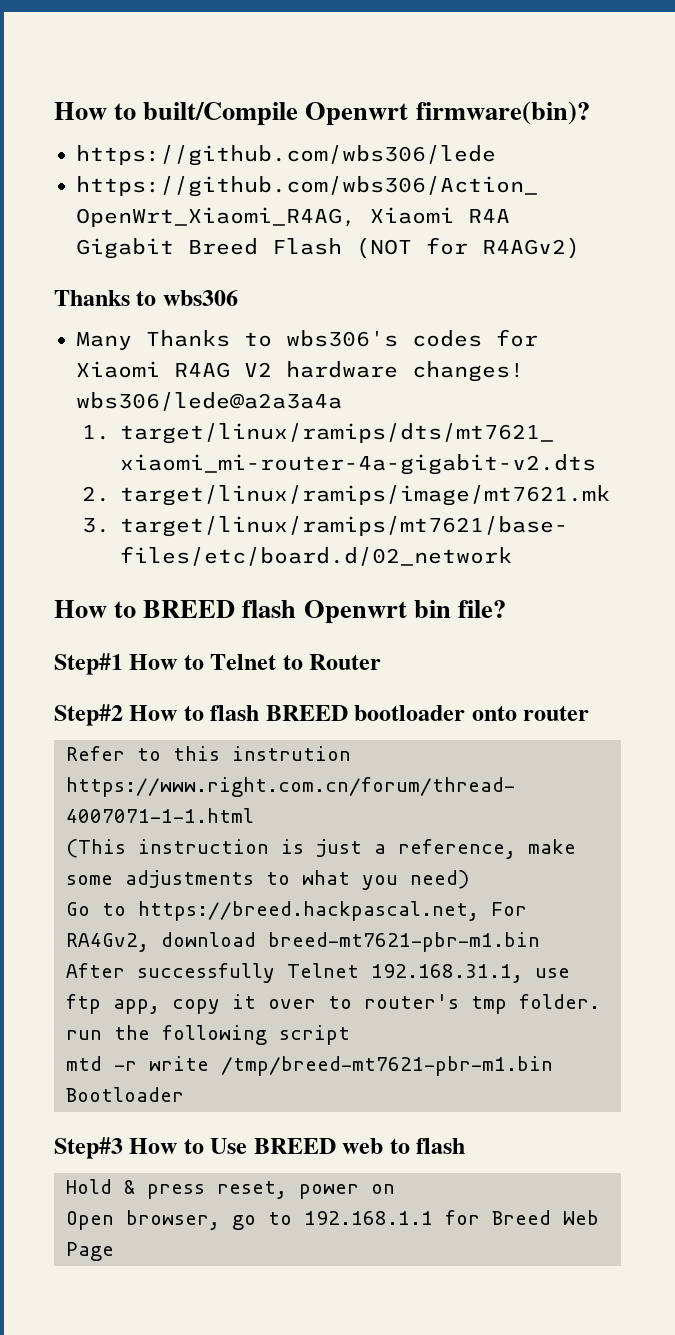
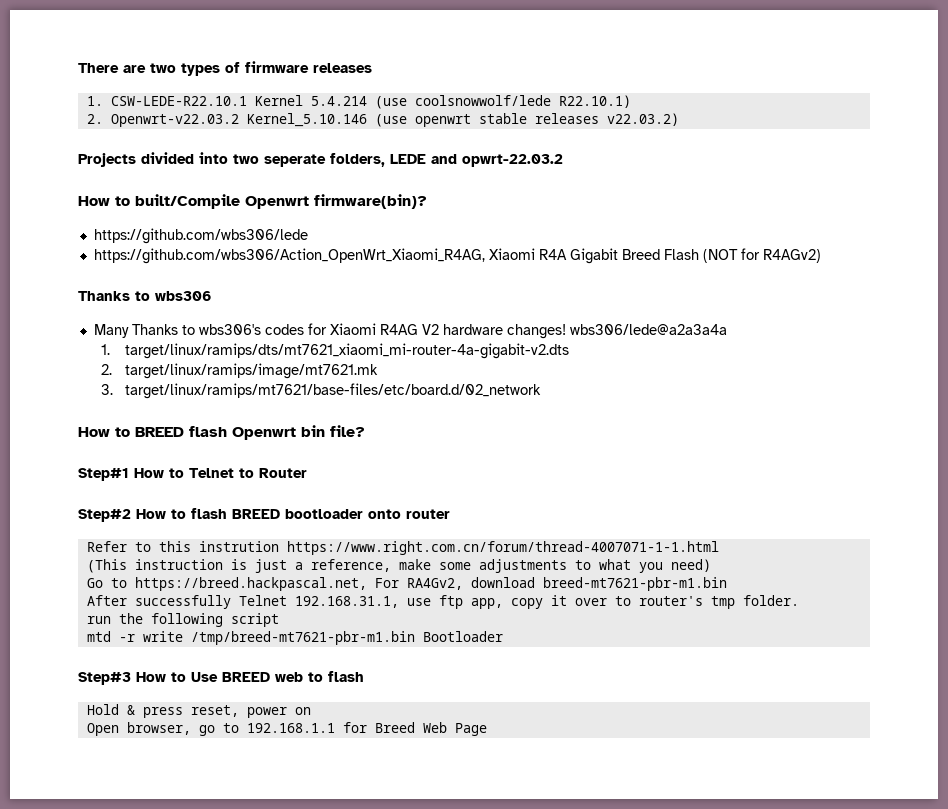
+ There are two types of firmware releases
+ 1. CSW-LEDE-R22.10.1 Kernel 5.4.214 (use coolsnowwolf/lede R22.10.1)
+ 2. Openwrt-v22.03.2 Kernel_5.10.146 (use openwrt stable releases v22.03.2)
+ Projects divided into two seperate folders, LEDE and opwrt-22.03.2

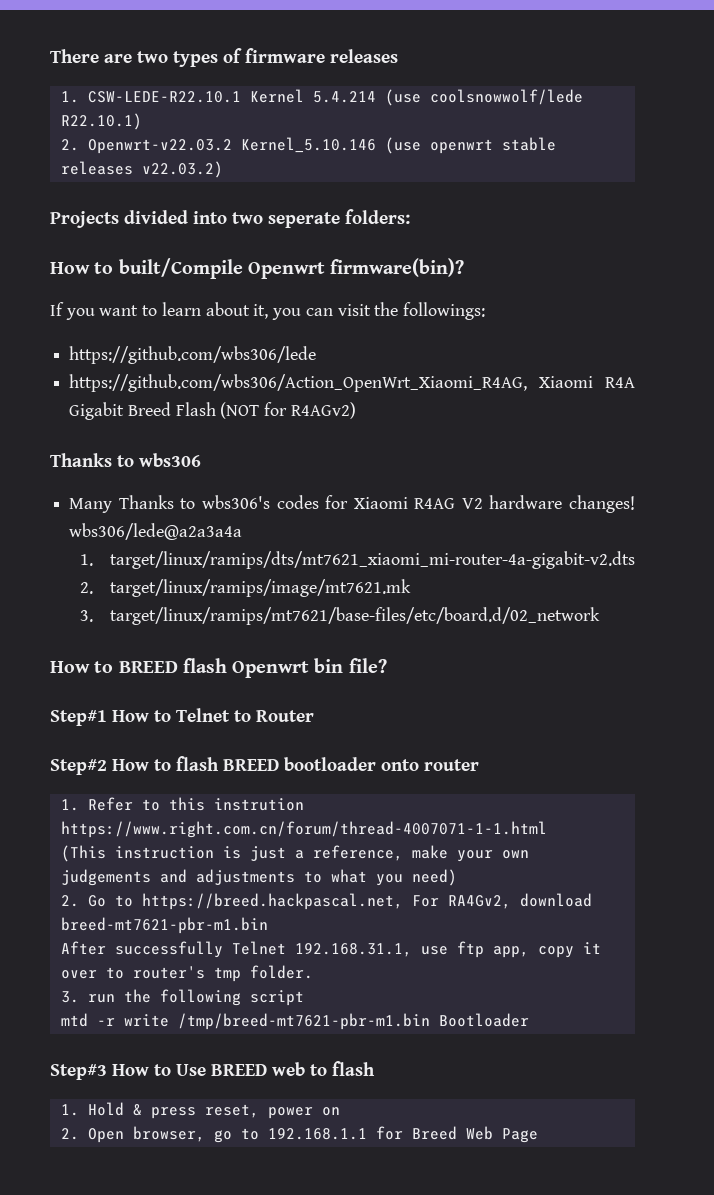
- Projects divided into two seperate folders, LEDE and opwrt-22.03.2
+ Projects divided into two seperate folders:
+ If you want to learn about it, you can visit the followings:
- Refer to this instrution https://www.right.com.cn/forum/thread-4007071-1-1.html
+ 1. Refer to this instrution https://www.right.com.cn/forum/thread-4007071-1-1.html
- (This instruction is just a reference, make some adjustments to what you need)
+ (This instruction is just a reference, make your own judgements and adjustments to what you need)
- Go to https://breed.hackpascal.net, For RA4Gv2, download breed-mt7621-pbr-m1.bin
+ 2. Go to https://breed.hackpascal.net, For RA4Gv2, download breed-mt7621-pbr-m1.bin
- run the following script
+ 3. run the following script
- Hold & press reset, power on
+ 1. Hold & press reset, power on
- Open browser, go to 192.168.1.1 for Breed Web Page
+ 2. Open browser, go to 192.168.1.1 for Breed Web Page

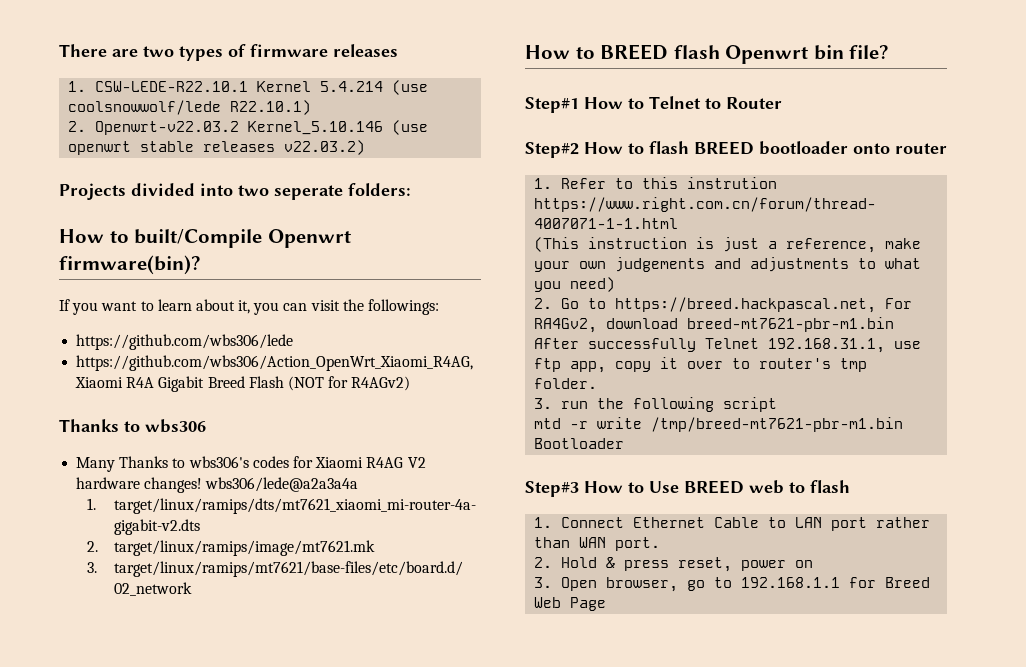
- 1. Hold & press reset, power on
+ 1. Connect Ethernet Cable to LAN port rather than WAN port.
+ 2. Hold & press reset, power on
- 2. Open browser, go to 192.168.1.1 for Breed Web Page
+ 3. Open browser, go to 192.168.1.1 for Breed Web Page

